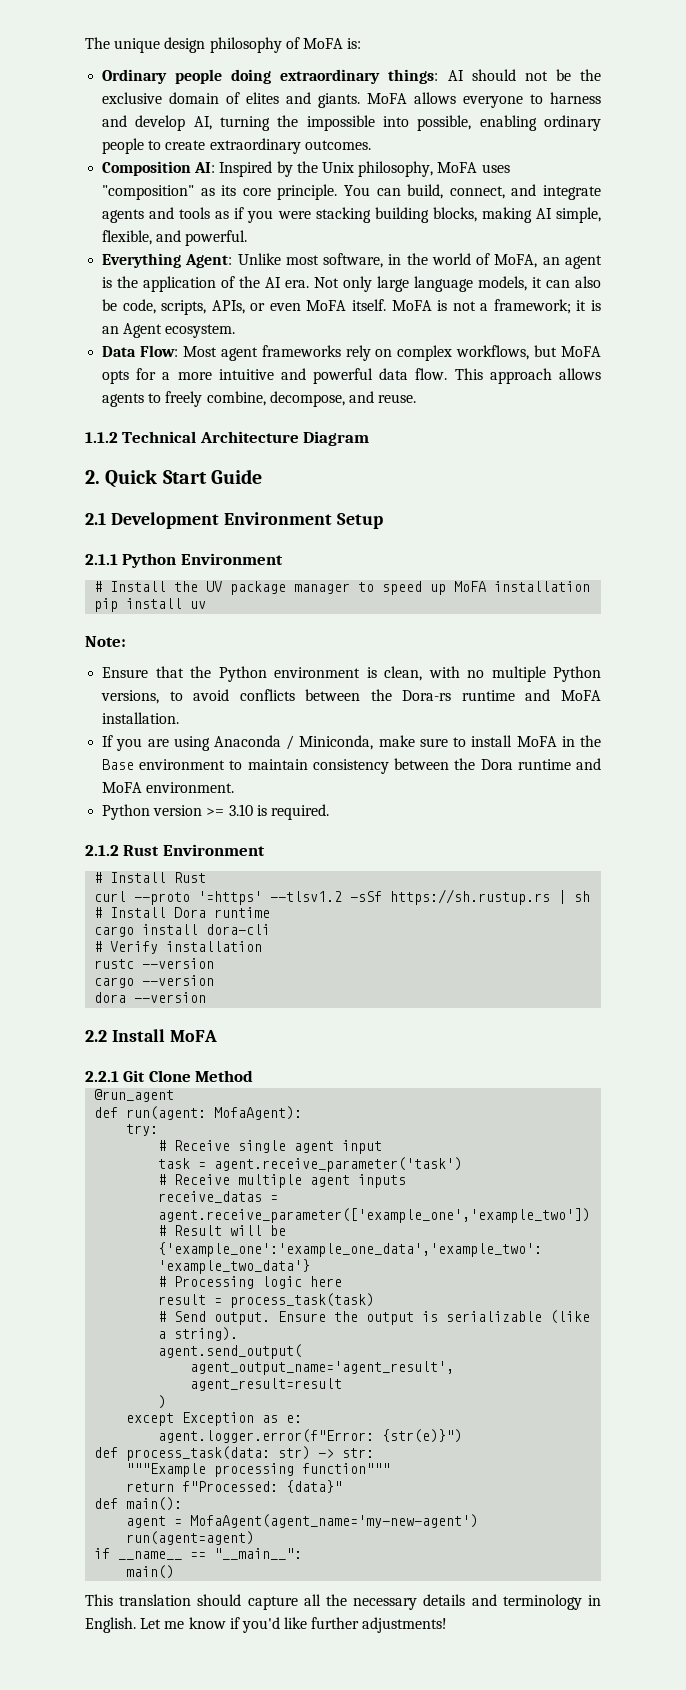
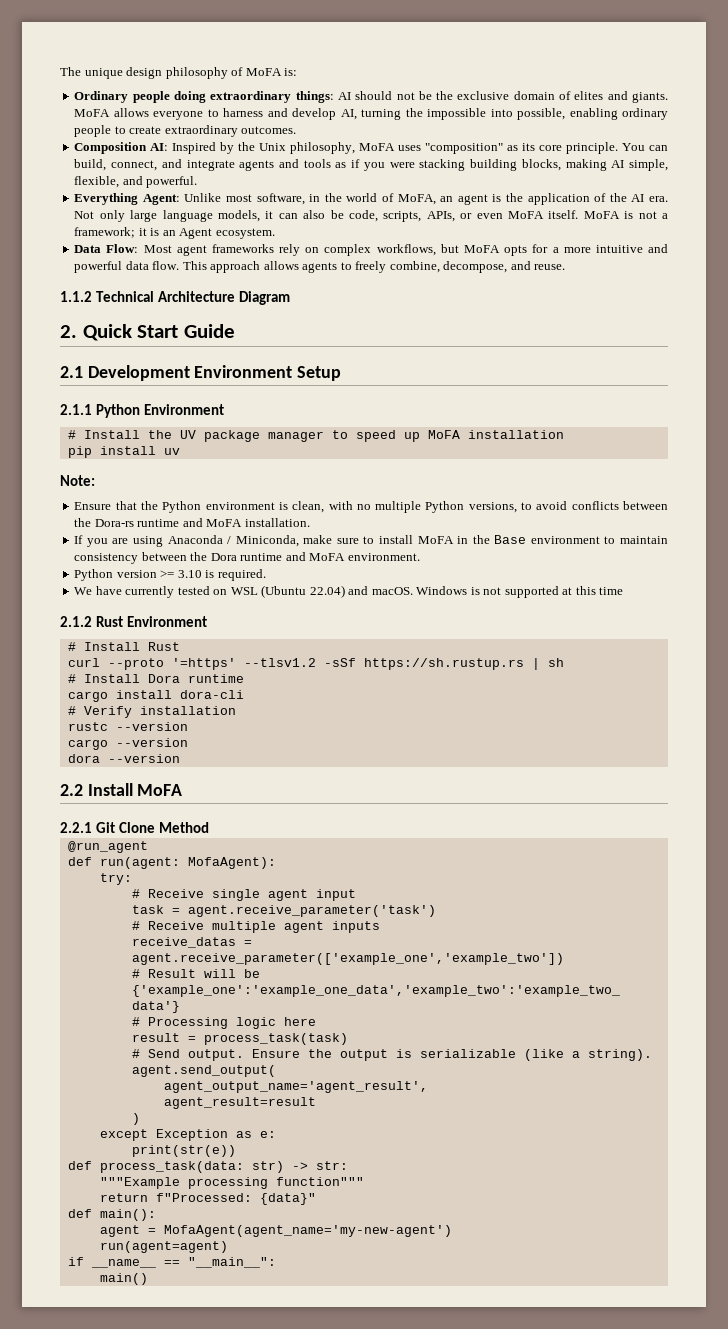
+ We have currently tested on WSL (Ubuntu 22.04) and macOS. Windows is not supported at this time
- agent.logger.error(f"Error: {str(e)}")
+ print(str(e))
- This translation should capture all the necessary details and terminology in English. Let me know if you'd like further adjustments!

